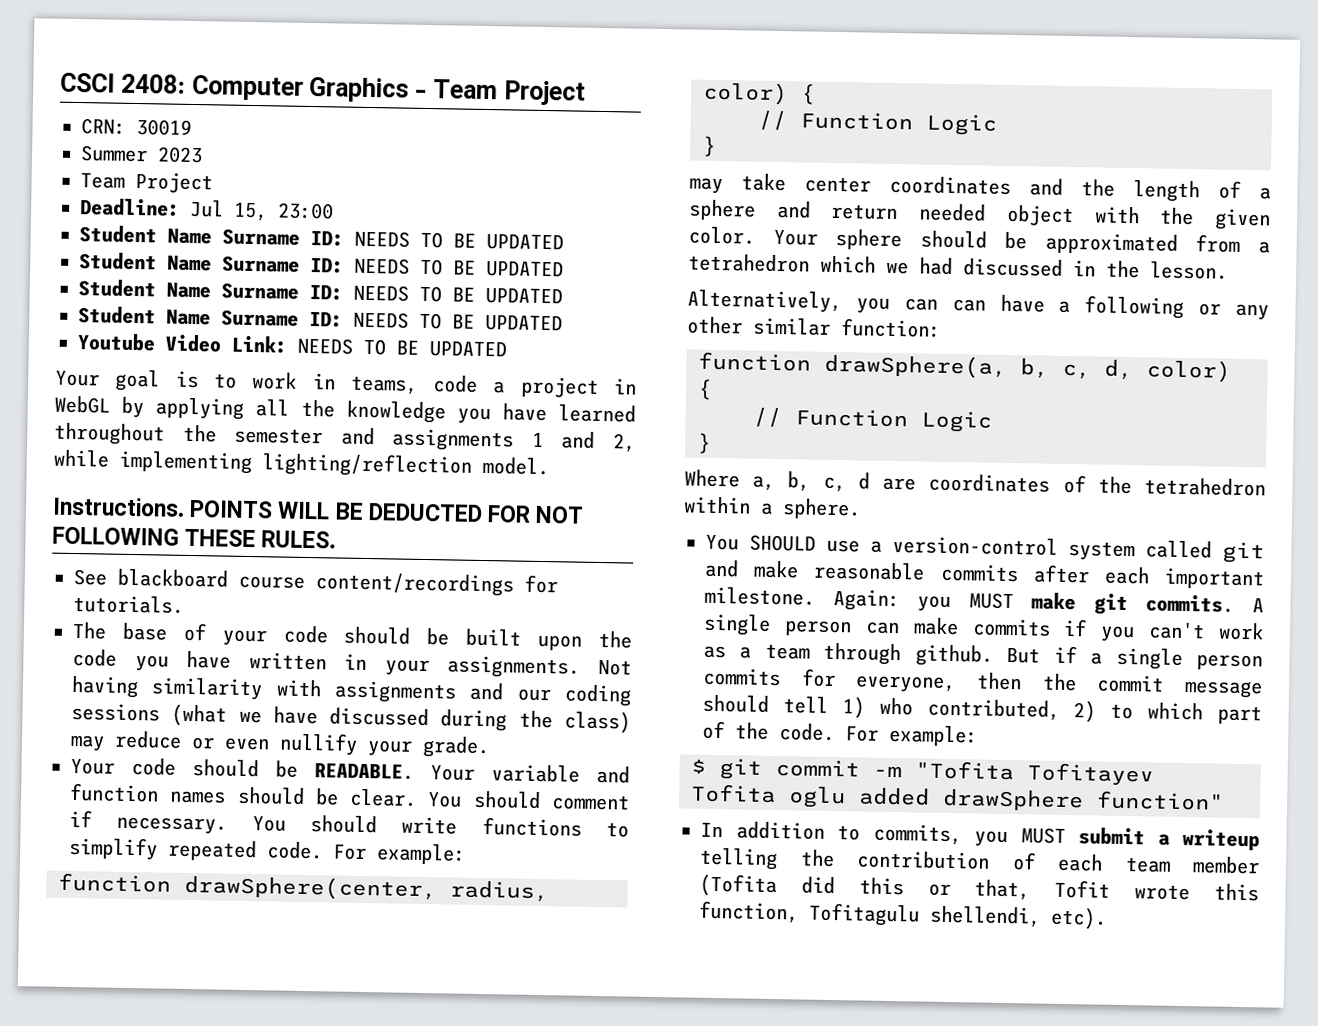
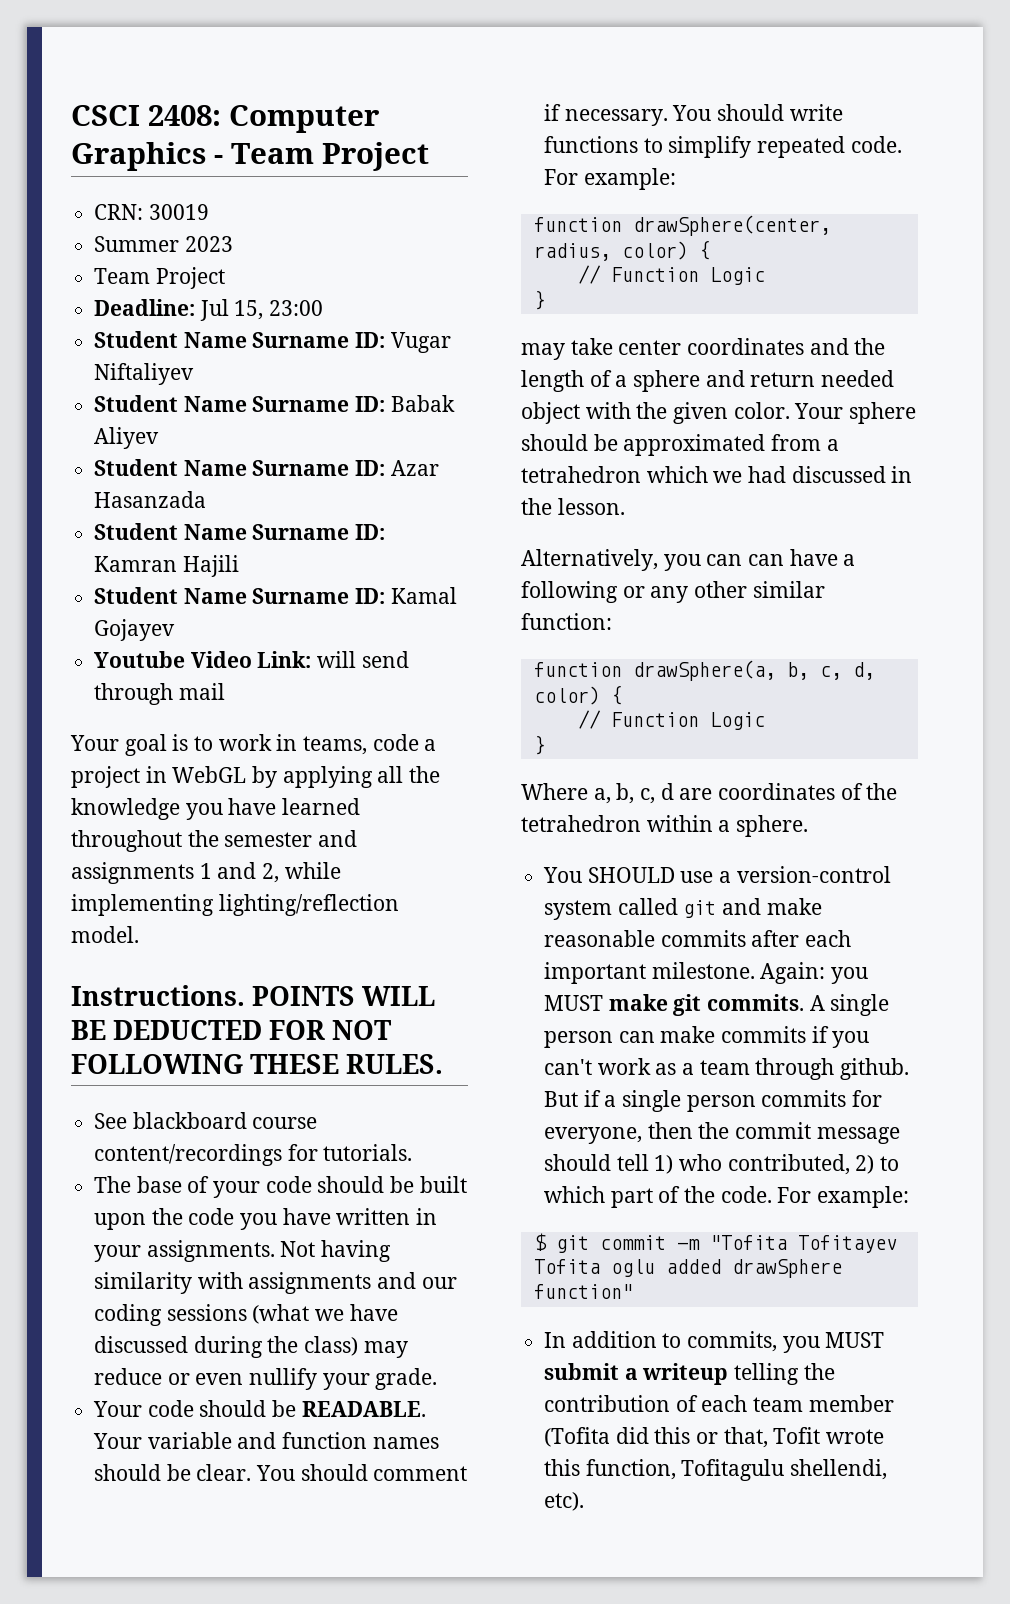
  Deadline: Jul 15, 23:00
- Student Name Surname ID: NEEDS TO BE UPDATED
- Student Name Surname ID: NEEDS TO BE UPDATED
- Student Name Surname ID: NEEDS TO BE UPDATED
- Student Name Surname ID: NEEDS TO BE UPDATED
+ Student Name Surname ID: Vugar Niftaliyev
+ Student Name Surname ID: Babak Aliyev
+ Student Name Surname ID: Azar Hasanzada
+ Student Name Surname ID: Kamran Hajili
+ Student Name Surname ID: Kamal Gojayev
- Youtube Video Link: NEEDS TO BE UPDATED
+ Youtube Video Link: will send through mail

